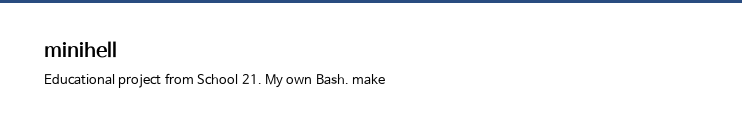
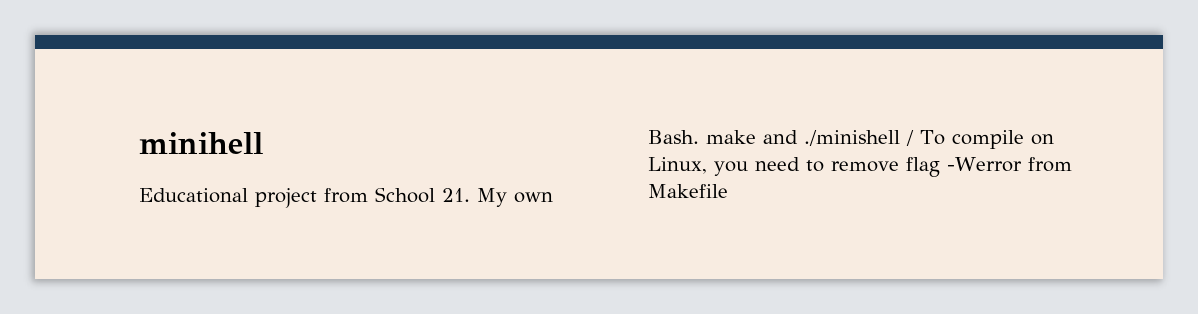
- Educational project from School 21. My own Bash. make
+ Educational project from School 21. My own Bash. make and ./minishell / To compile on Linux, you need to remove flag -Werror from Makefile

